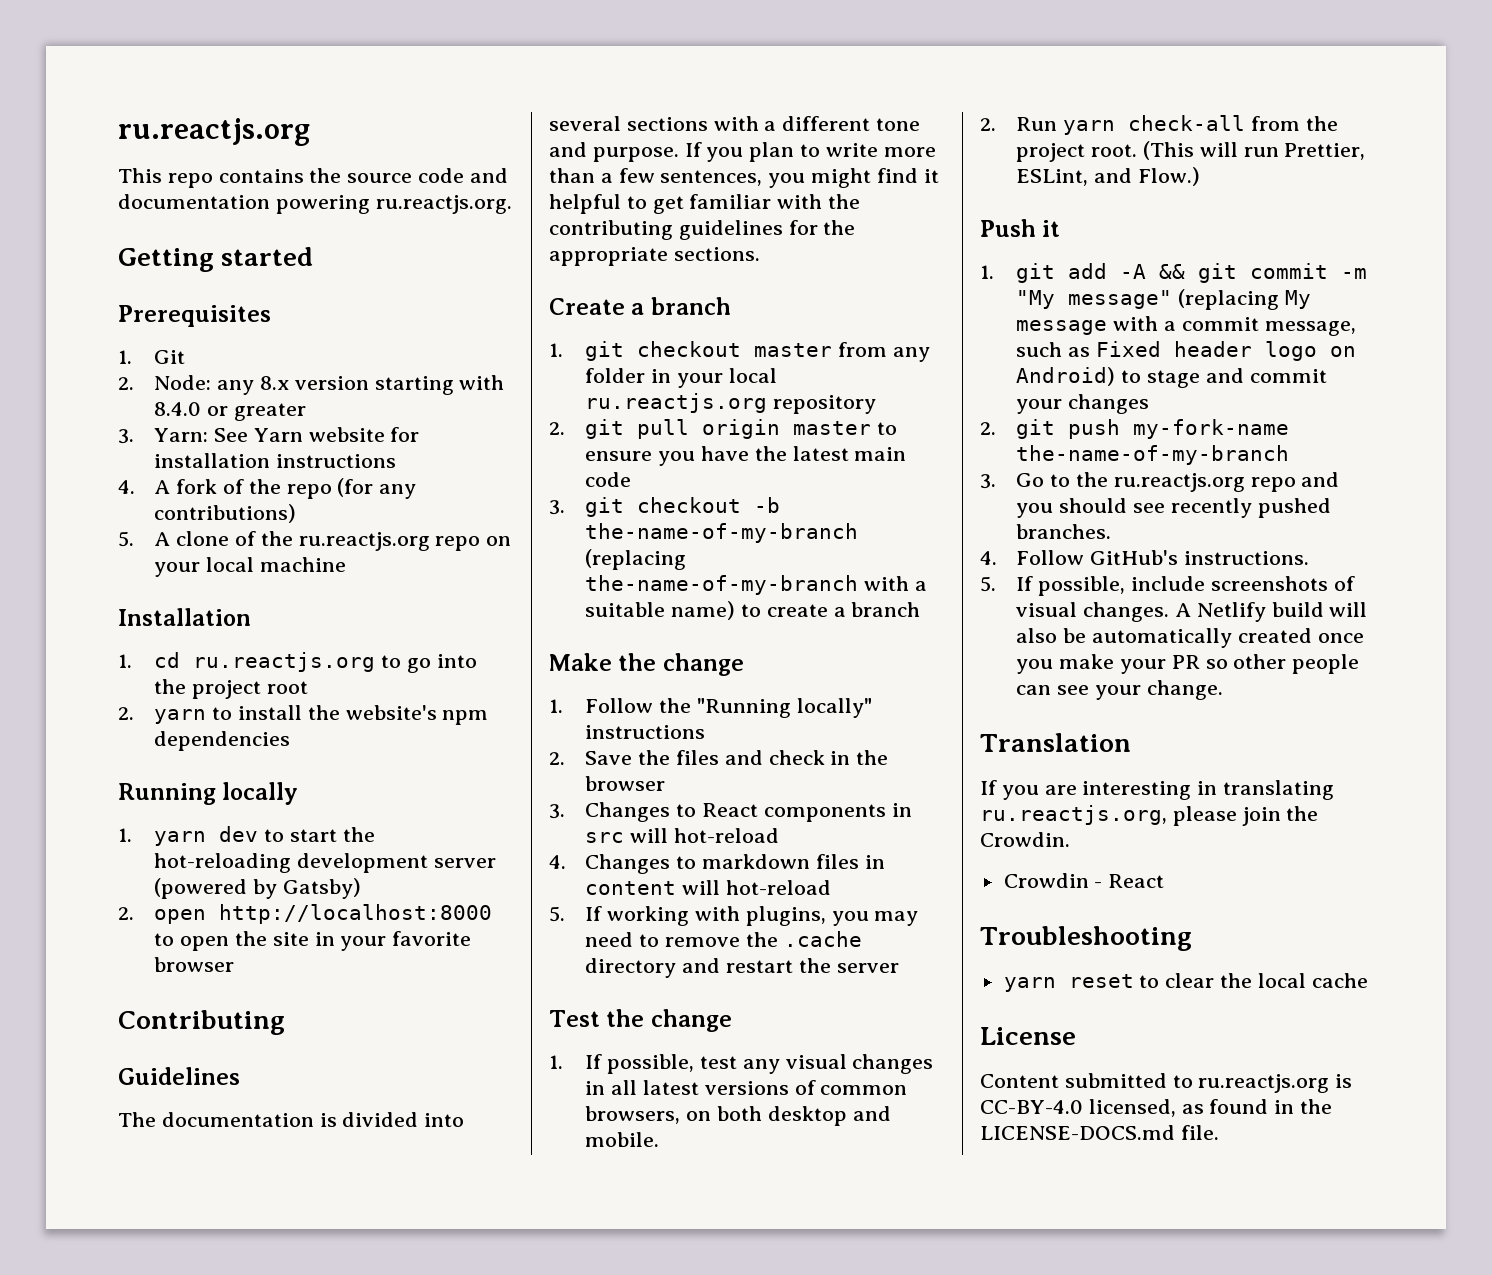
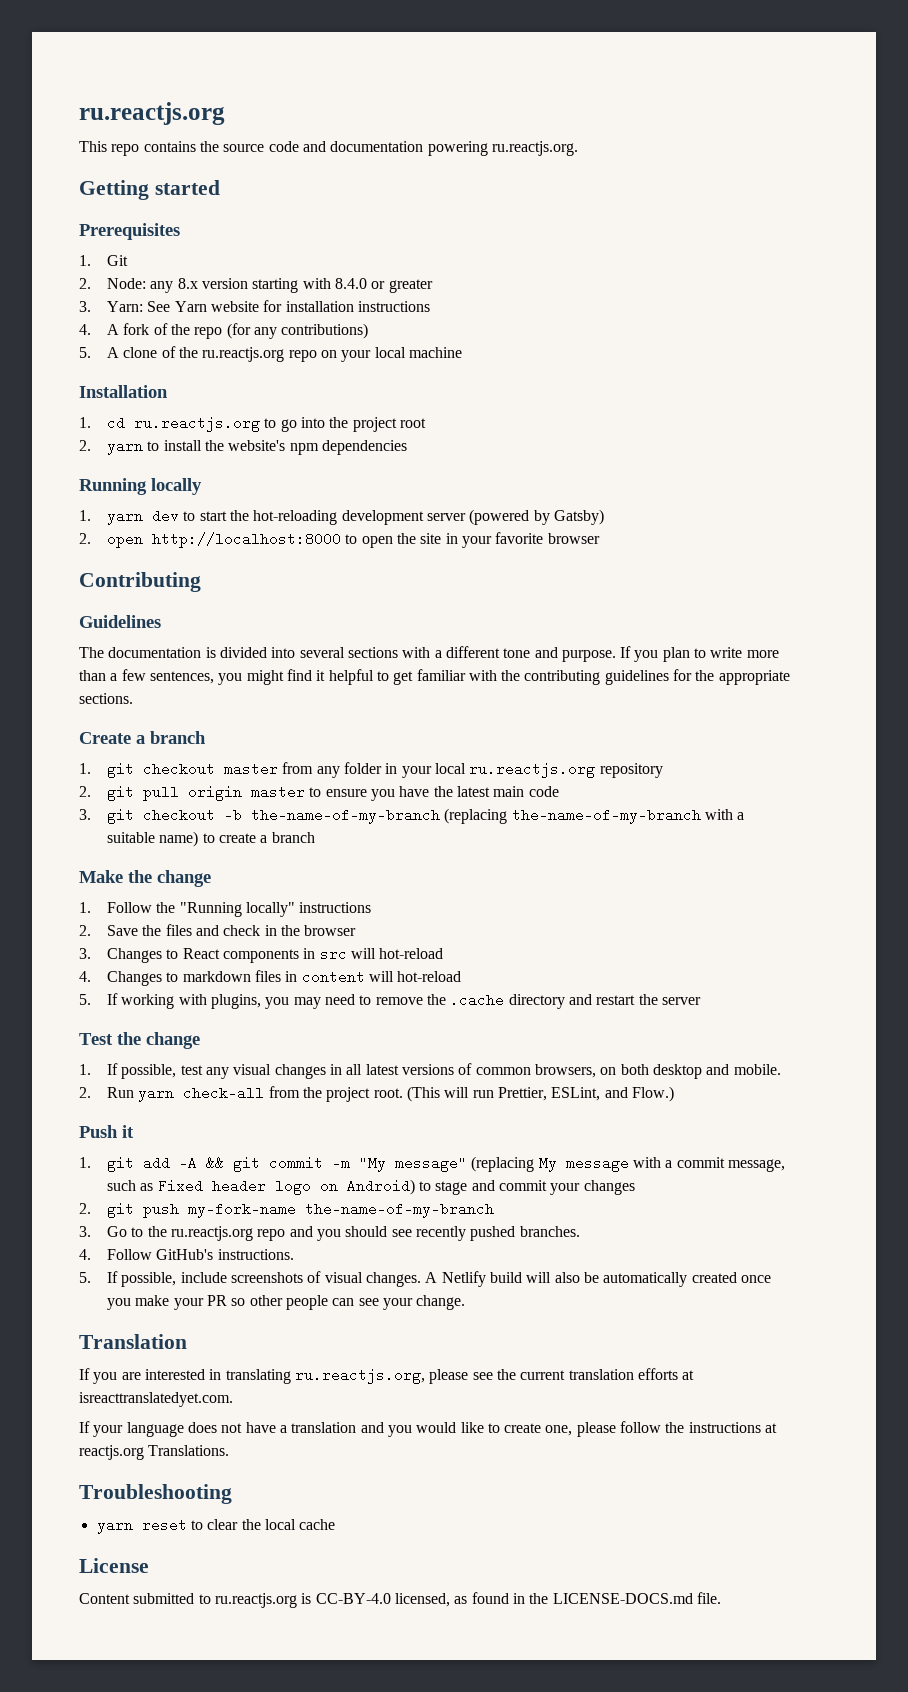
- If you are interesting in translating ru.reactjs.org, please join the Crowdin.
- Crowdin - React
+ If you are interested in translating ru.reactjs.org, please see the current translation efforts at isreacttranslatedyet.com.
+ If your language does not have a translation and you would like to create one, please follow the instructions at reactjs.org Translations.

